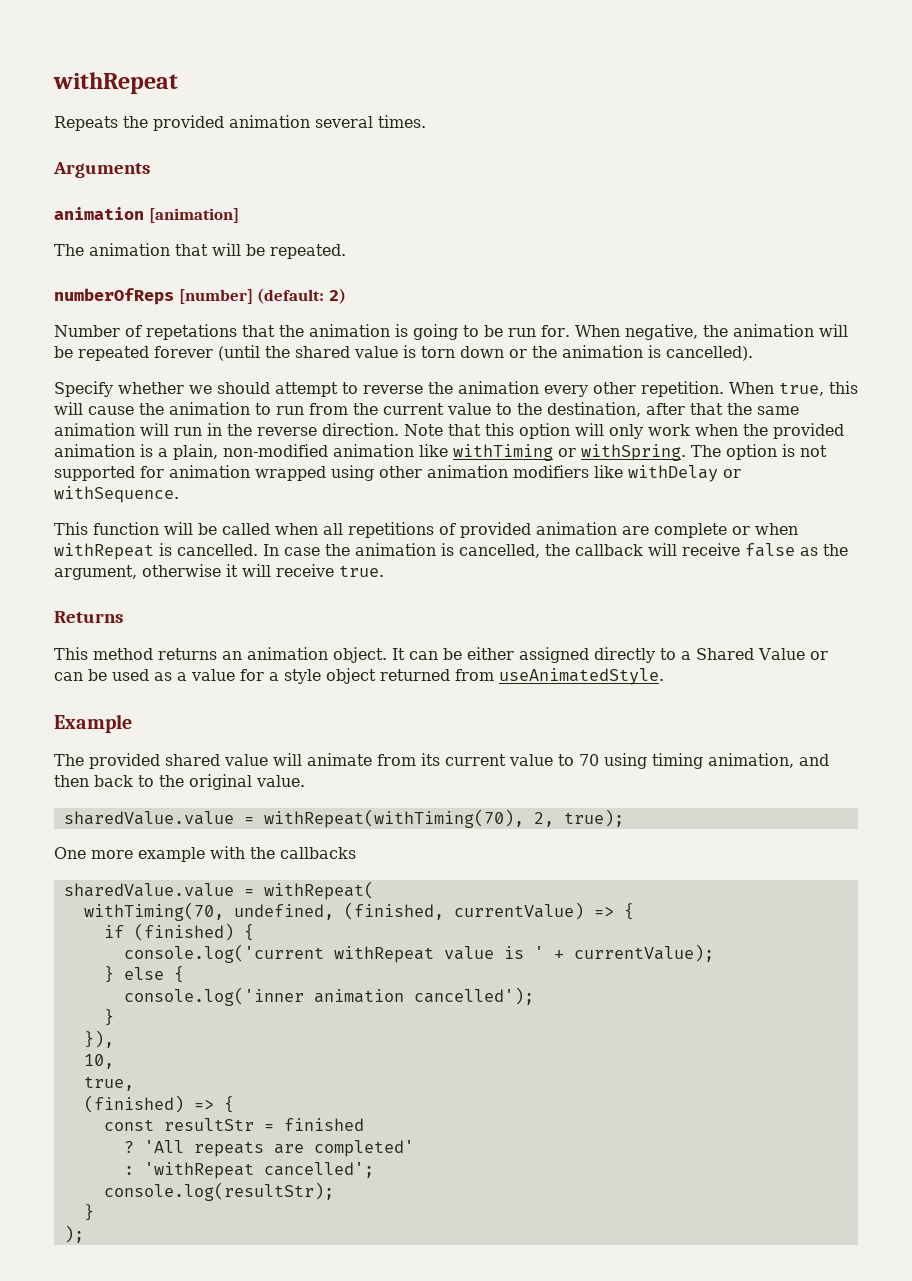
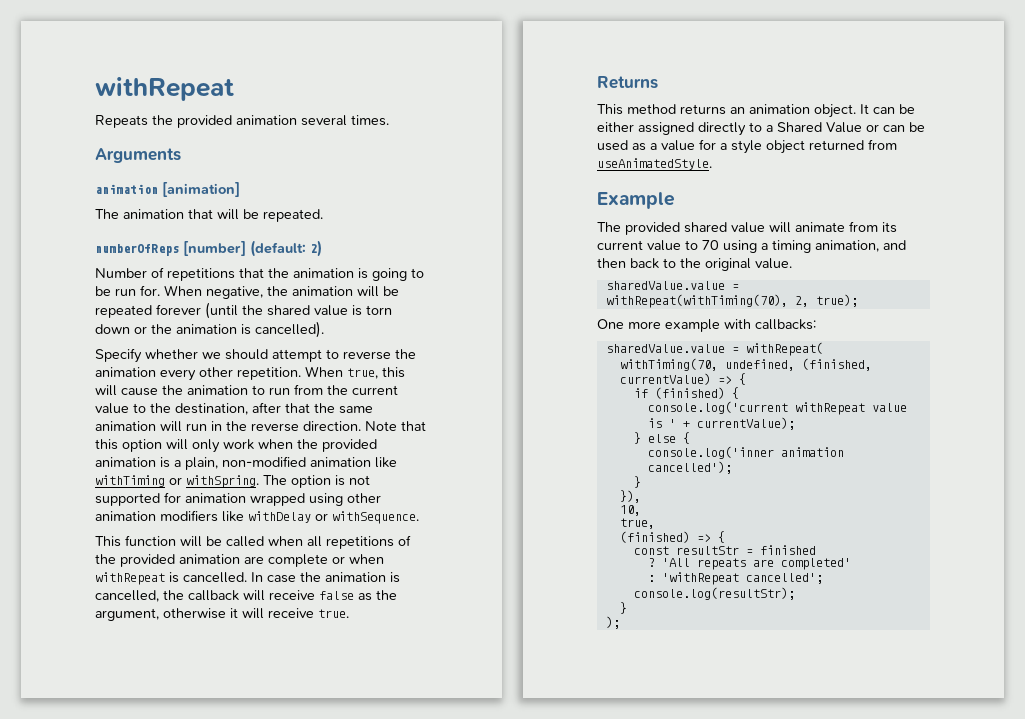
- Number of repetations that the animation is going to be run for.
+ Number of repetitions that the animation is going to be run for.
- This function will be called when all repetitions of provided animation are complete or when withRepeat is cancelled.
+ This function will be called when all repetitions of the provided animation are complete or when withRepeat is cancelled.
- The provided shared value will animate from its current value to 70 using timing animation, and then back to the original value.
+ The provided shared value will animate from its current value to 70 using a timing animation, and then back to the original value.
- One more example with the callbacks
+ One more example with callbacks:

